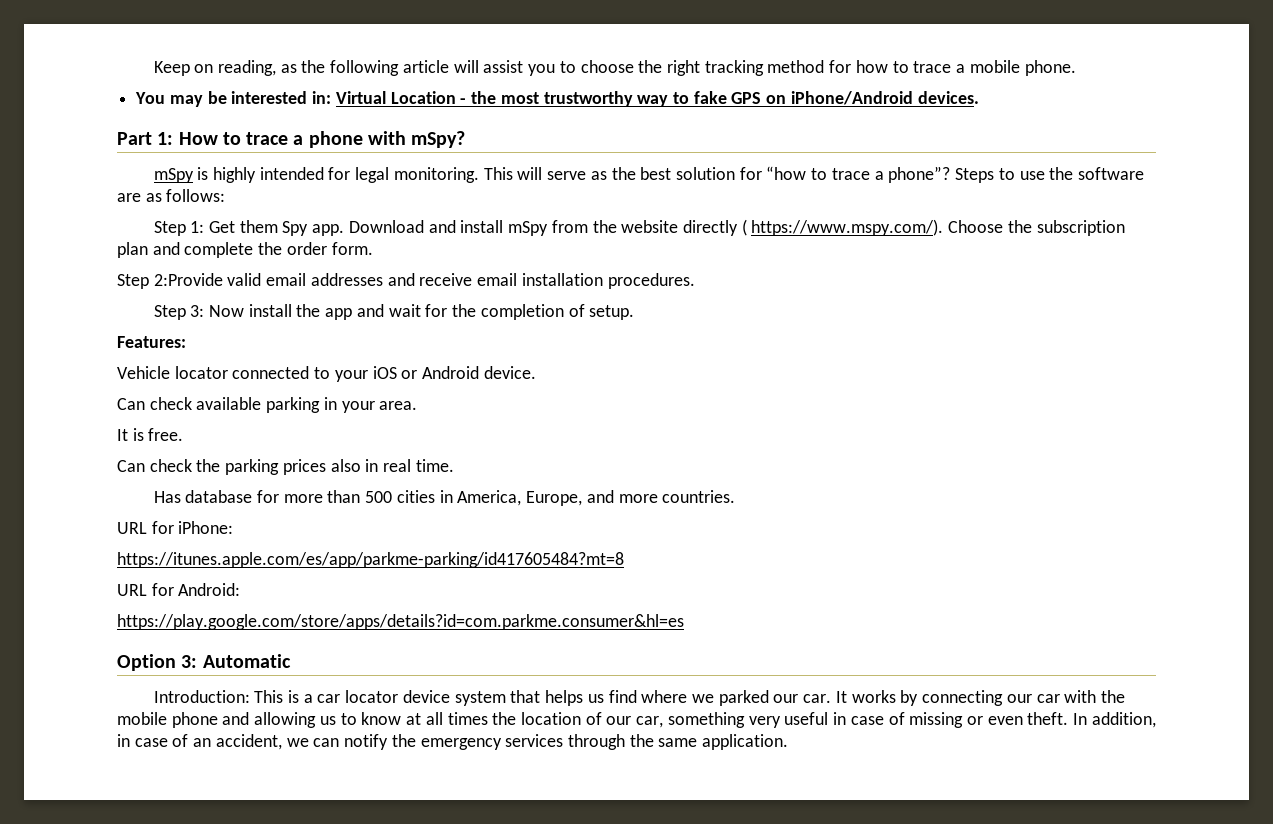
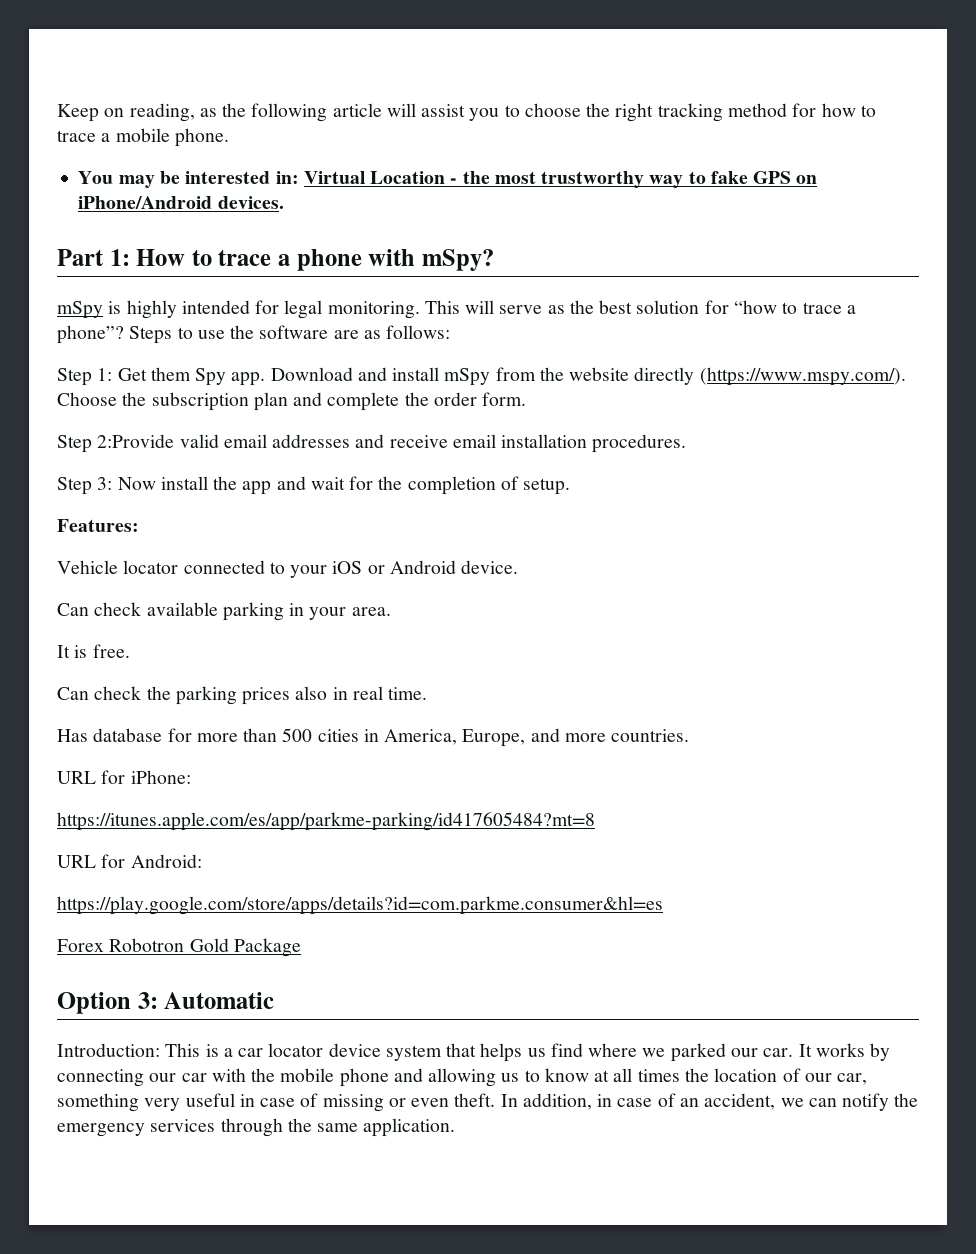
- Download and install mSpy from the website directly ( https://www.mspy.com/). Choose the subscription plan and complete the order form.
+ Download and install mSpy from the website directly (https://www.mspy.com/). Choose the subscription plan and complete the order form.
+ Forex Robotron Gold Package

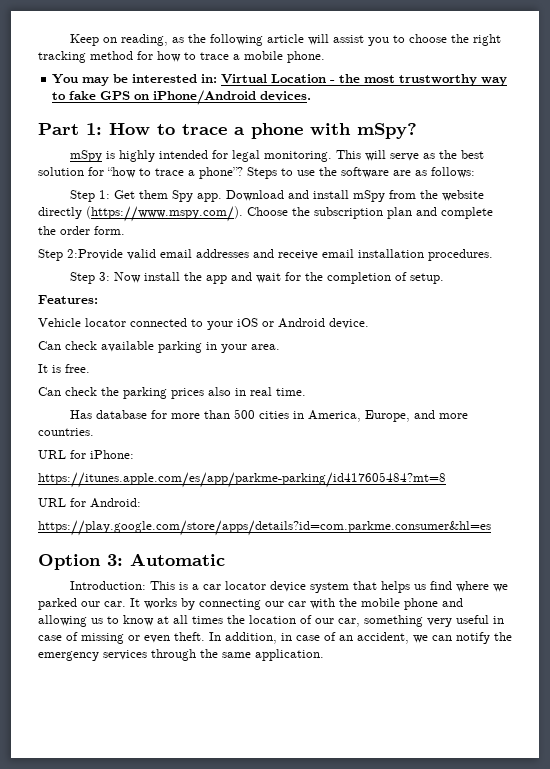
- Forex Robotron Gold Package

